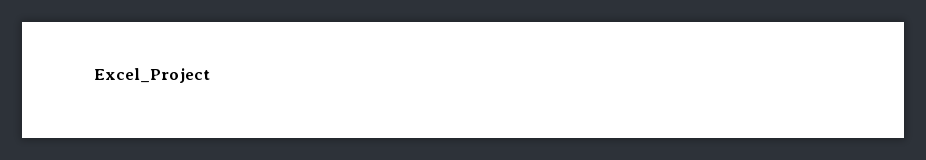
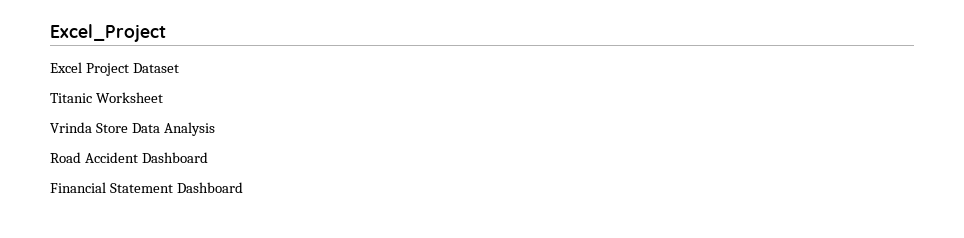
+ Excel Project Dataset
+ Titanic Worksheet
+ Vrinda Store Data Analysis
+ Road Accident Dashboard
+ Financial Statement Dashboard

